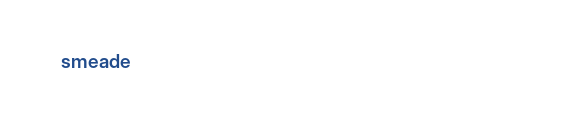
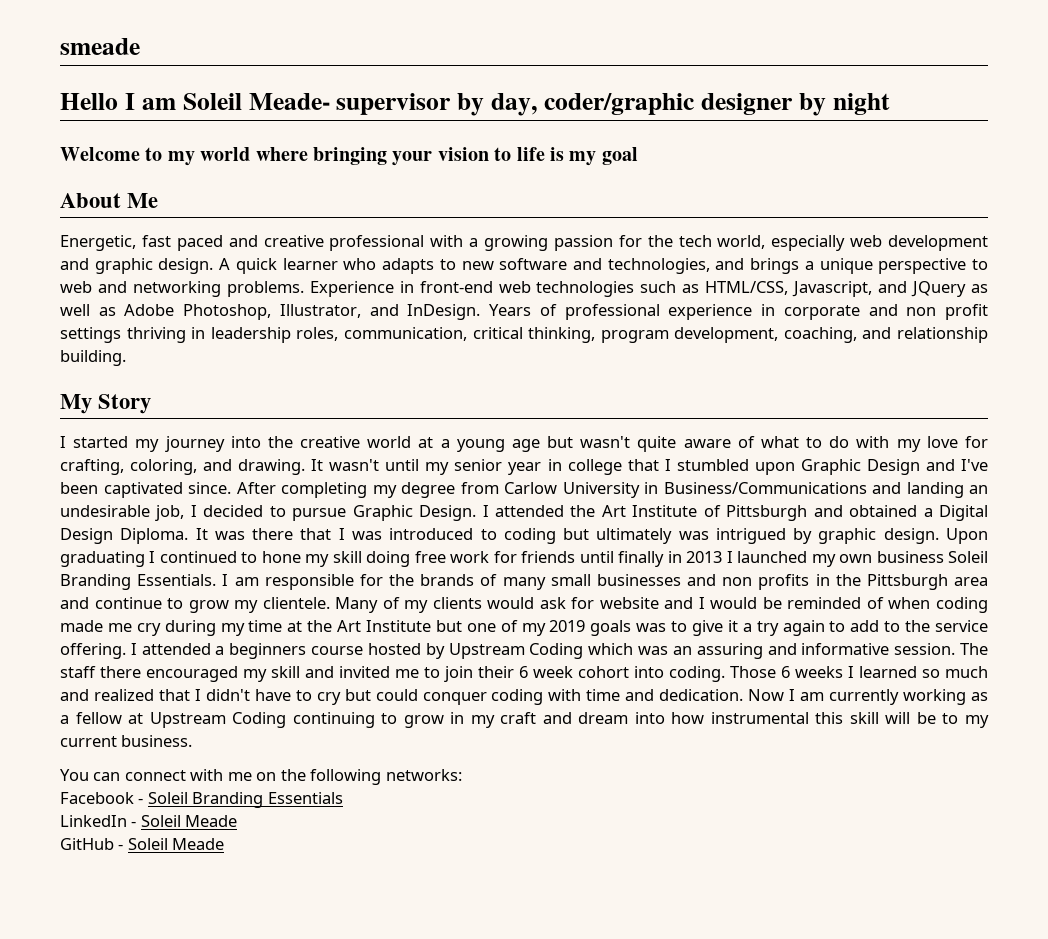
+ Hello I am Soleil Meade- supervisor by day, coder/graphic designer by night
+ Welcome to my world where bringing your vision to life is my goal
+ About Me
+ Energetic, fast paced and creative professional with a growing passion for the tech world, especially web development and graphic design. A quick learner who adapts to new software and technologies, and brings a unique perspective to web and networking problems. Experience in front-end web technologies such as HTML/CSS, Javascript, and JQuery as well as Adobe Photoshop, Illustrator, and InDesign. Years of professional experience in corporate and non profit settings thriving in leadership roles, communication, critical thinking, program development, coaching, and relationship building.
+ My Story
+ I started my journey into the creative world at a young age but wasn't quite aware of what to do with my love for crafting, coloring, and drawing. It wasn't until my senior year in college that I stumbled upon Graphic Design and I've been captivated since. After completing my degree from Carlow University in Business/Communications and landing an undesirable job, I decided to pursue Graphic Design. I attended the Art Institute of Pittsburgh and obtained a Digital Design Diploma. It was there that I was introduced to coding but ultimately was intrigued by graphic design. Upon graduating I continued to hone my skill doing free work for friends until finally in 2013 I launched my own business Soleil Branding Essentials. I am responsible for the brands of many small businesses and non profits in the Pittsburgh area and continue to grow my clientele. Many of my clients would ask for website and I would be reminded of when coding made me cry during my time at the Art Institute but one of my 2019 goals was to give it a try again to add to the service offering. I attended a beginners course hosted by Upstream Coding which was an assuring and informative session. The staff there encouraged my skill and invited me to join their 6 week cohort into coding. Those 6 weeks I learned so much and realized that I didn't have to cry but could conquer coding with time and dedication. Now I am currently working as a fellow at Upstream Coding continuing to grow in my craft and dream into how instrumental this skill will be to my current business.
+ You can connect with me on the following networks:
+ Facebook - Soleil Branding Essentials
+ LinkedIn - Soleil Meade
+ GitHub - Soleil Meade

